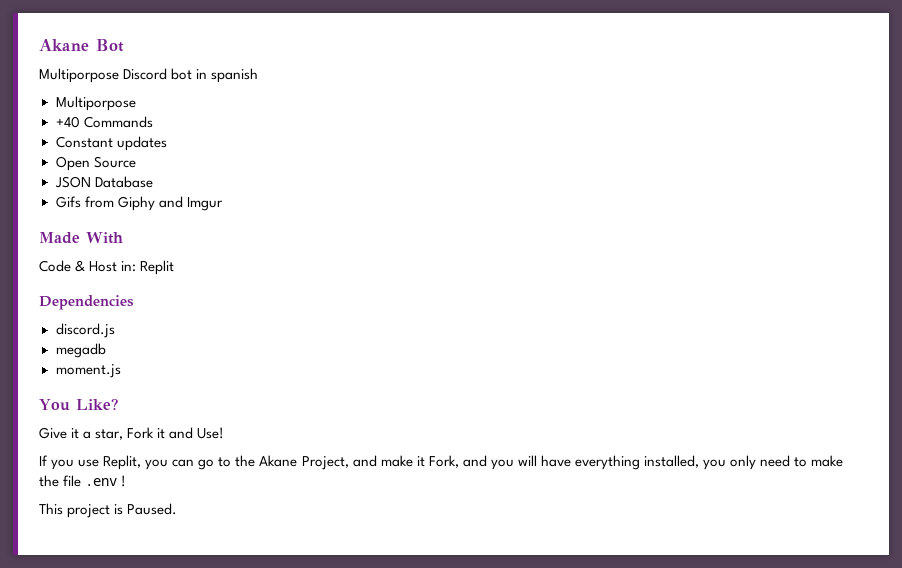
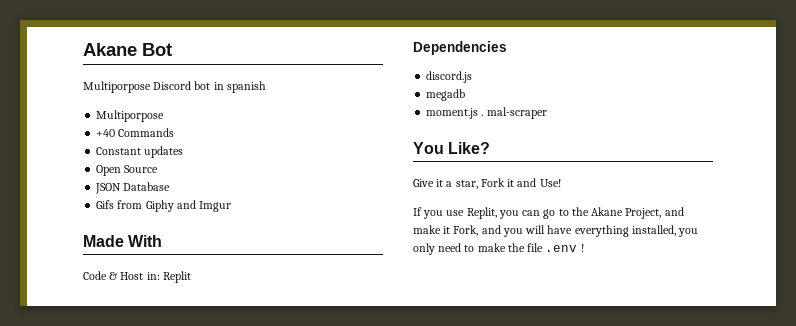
- moment.js
+ moment.js . mal-scraper
- This project is Paused.

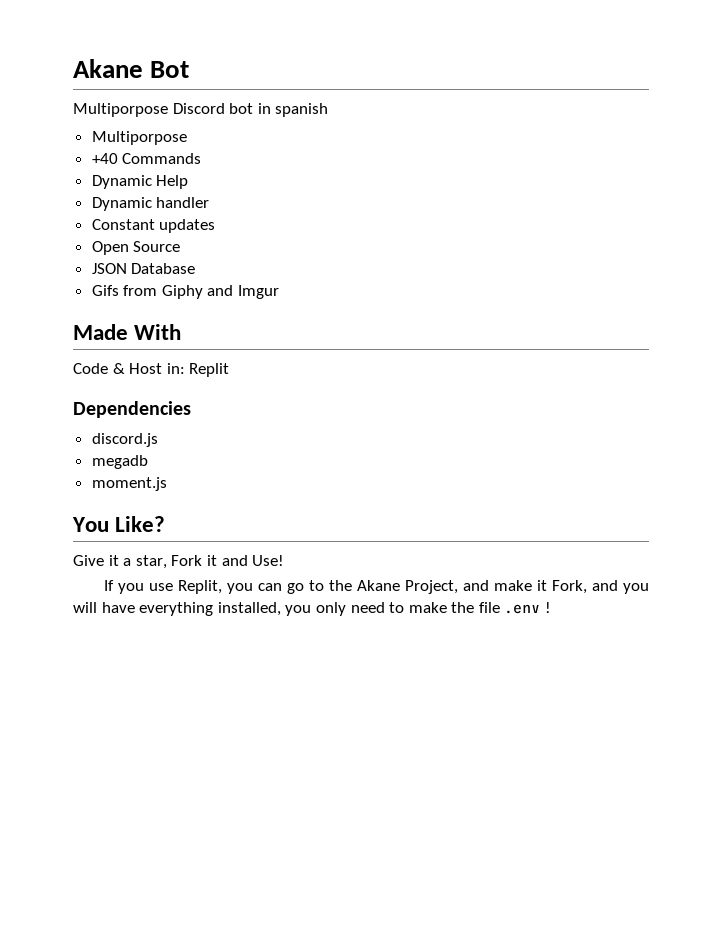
+ Dynamic Help
+ Dynamic handler
- moment.js . mal-scraper
+ moment.js

